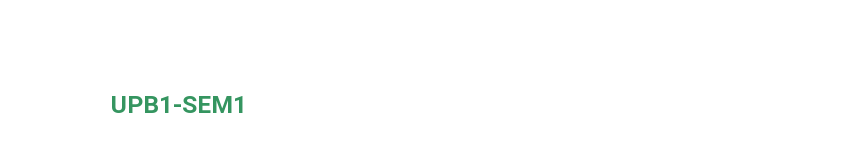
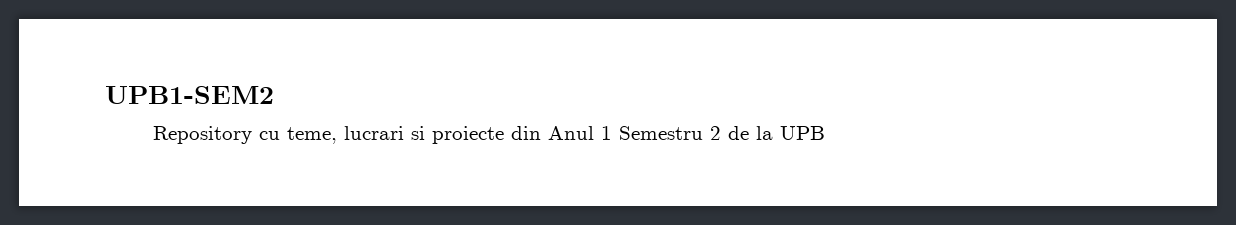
- UPB1-SEM1
+ UPB1-SEM2
+ Repository cu teme, lucrari si proiecte din Anul 1 Semestru 2 de la UPB

